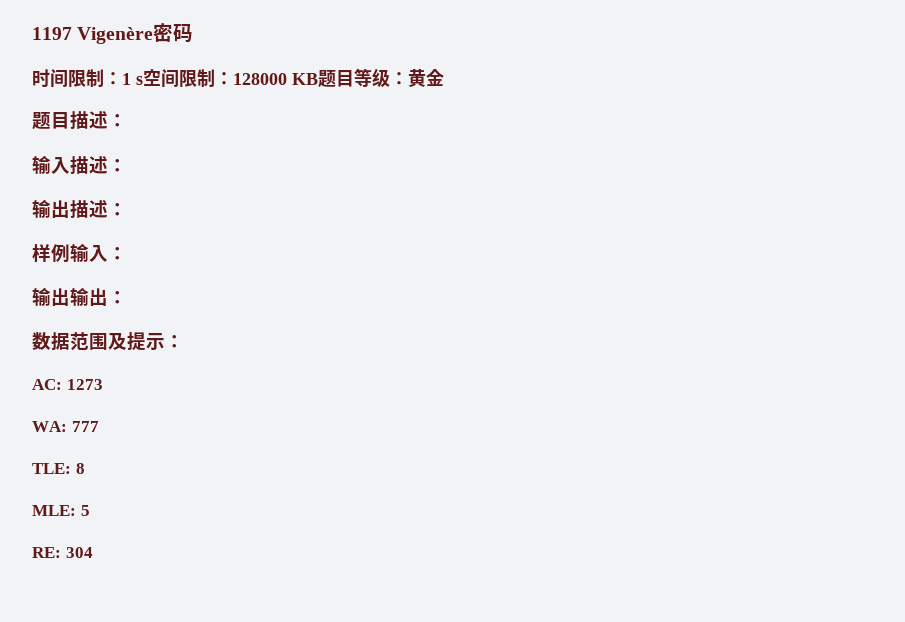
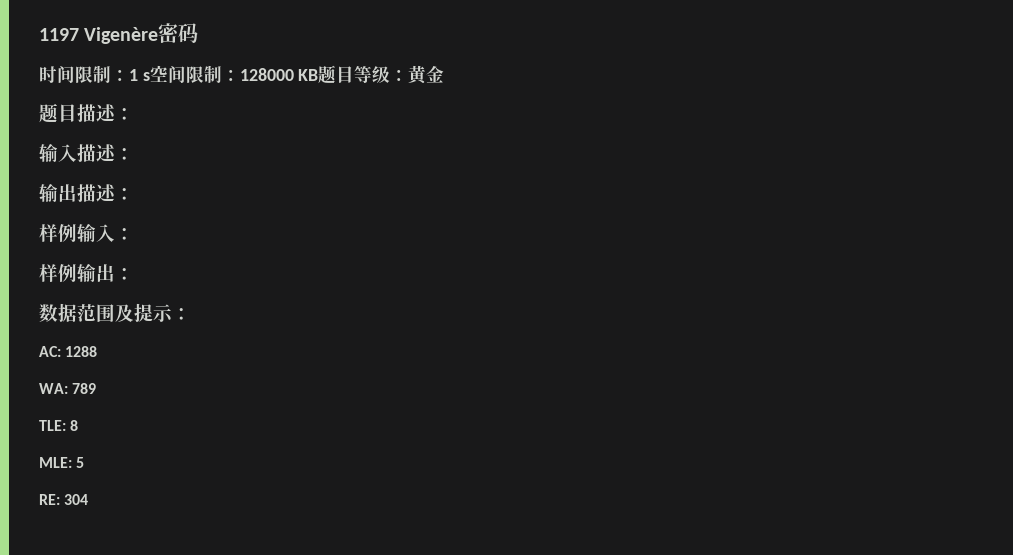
- 输出输出：
+ 样例输出：
- AC: 1273
+ AC: 1288
- WA: 777
+ WA: 789

